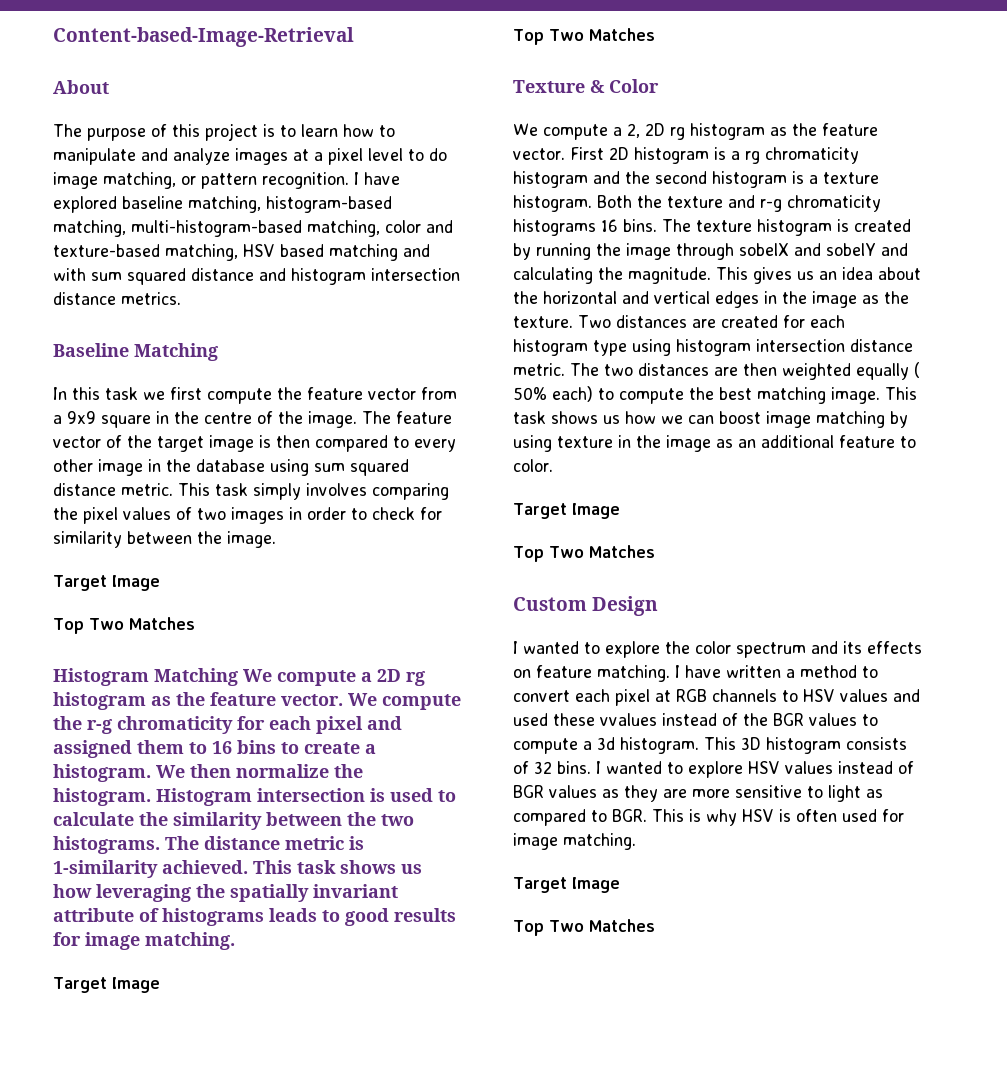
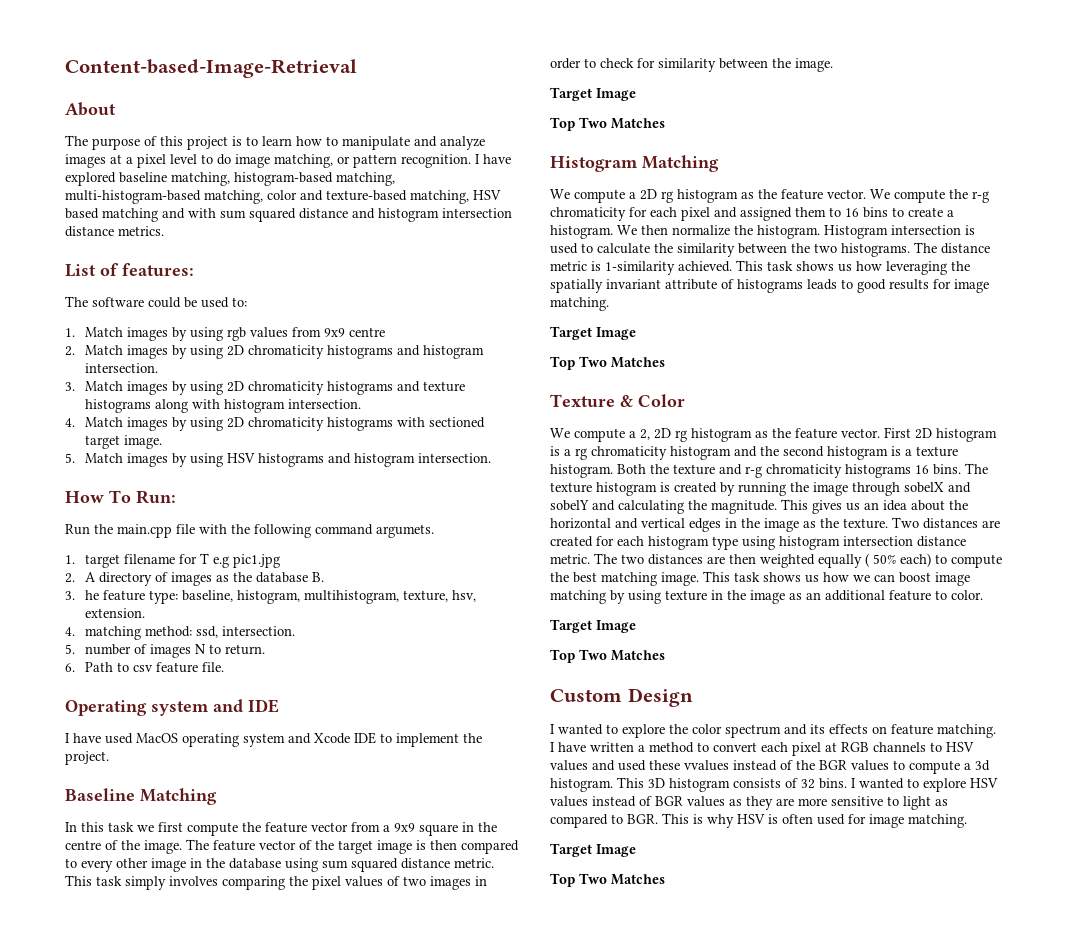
+ List of features:
+ The software could be used to:
+ 1. Match images by using rgb values from 9x9 centre
+ 2. Match images by using 2D chromaticity histograms and histogram intersection.
+ 3. Match images by using 2D chromaticity histograms and texture histograms along with histogram intersection.
+ 4. Match images by using 2D chromaticity histograms with sectioned target image.
+ 5. Match images by using HSV histograms and histogram intersection.
+ How To Run:
+ Run the main.cpp file with the following command argumets.
+ 1. target filename for T e.g pic1.jpg
+ 2. A directory of images as the database B.
+ 3. he feature type: baseline, histogram, multihistogram, texture, hsv, extension.
+ 4. matching method: ssd, intersection.
+ 5. number of images N to return.
+ 6. Path to csv feature file.
+ Operating system and IDE
+ I have used MacOS operating system and Xcode IDE to implement the project.
- Histogram Matching We compute a 2D rg histogram as the feature vector.
+ Histogram Matching
+ We compute a 2D rg histogram as the feature vector.

